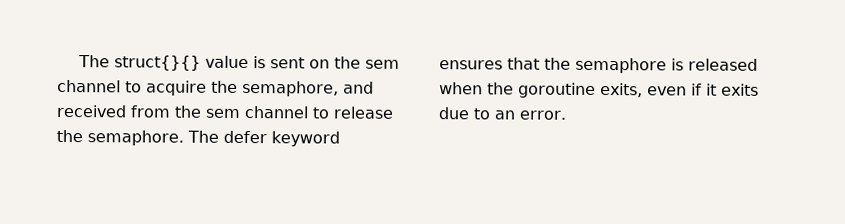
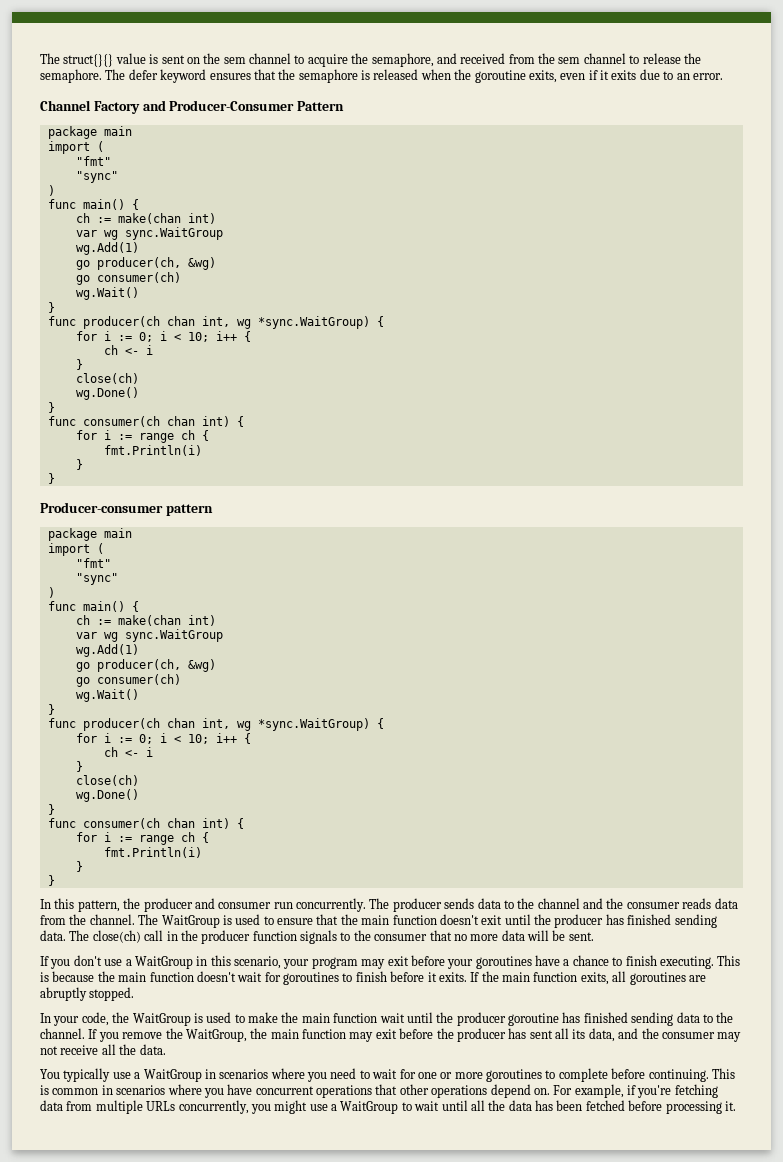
+ Channel Factory and Producer-Consumer Pattern
+ package main
+ import (
+ "fmt"
+ "sync"
+ )
+ func main() {
+ ch := make(chan int)
+ var wg sync.WaitGroup
+ wg.Add(1)
+ go producer(ch, &wg)
+ go consumer(ch)
+ wg.Wait()
+ }
+ func producer(ch chan int, wg *sync.WaitGroup) {
+ for i := 0; i < 10; i++ {
+ ch <- i
+ }
+ close(ch)
+ wg.Done()
+ }
+ func consumer(ch chan int) {
+ for i := range ch {
+ fmt.Println(i)
+ }
+ }
+ Producer-consumer pattern
+ package main
+ import (
+ "fmt"
+ "sync"
+ )
+ func main() {
+ ch := make(chan int)
+ var wg sync.WaitGroup
+ wg.Add(1)
+ go producer(ch, &wg)
+ go consumer(ch)
+ wg.Wait()
+ }
+ func producer(ch chan int, wg *sync.WaitGroup) {
+ for i := 0; i < 10; i++ {
+ ch <- i
+ }
+ close(ch)
+ wg.Done()
+ }
+ func consumer(ch chan int) {
+ for i := range ch {
+ fmt.Println(i)
+ }
+ }
+ In this pattern, the producer and consumer run concurrently. The producer sends data to the channel and the consumer reads data from the channel. The WaitGroup is used to ensure that the main function doesn't exit until the producer has finished sending data. The close(ch) call in the producer function signals to the consumer that no more data will be sent.
+ If you don't use a WaitGroup in this scenario, your program may exit before your goroutines have a chance to finish executing. This is because the main function doesn't wait for goroutines to finish before it exits. If the main function exits, all goroutines are abruptly stopped.
+ In your code, the WaitGroup is used to make the main function wait until the producer goroutine has finished sending data to the channel. If you remove the WaitGroup, the main function may exit before the producer has sent all its data, and the consumer may not receive all the data.
+ You typically use a WaitGroup in scenarios where you need to wait for one or more goroutines to complete before continuing. This is common in scenarios where you have concurrent operations that other operations depend on. For example, if you're fetching data from multiple URLs concurrently, you might use a WaitGroup to wait until all the data has been fetched before processing it.

